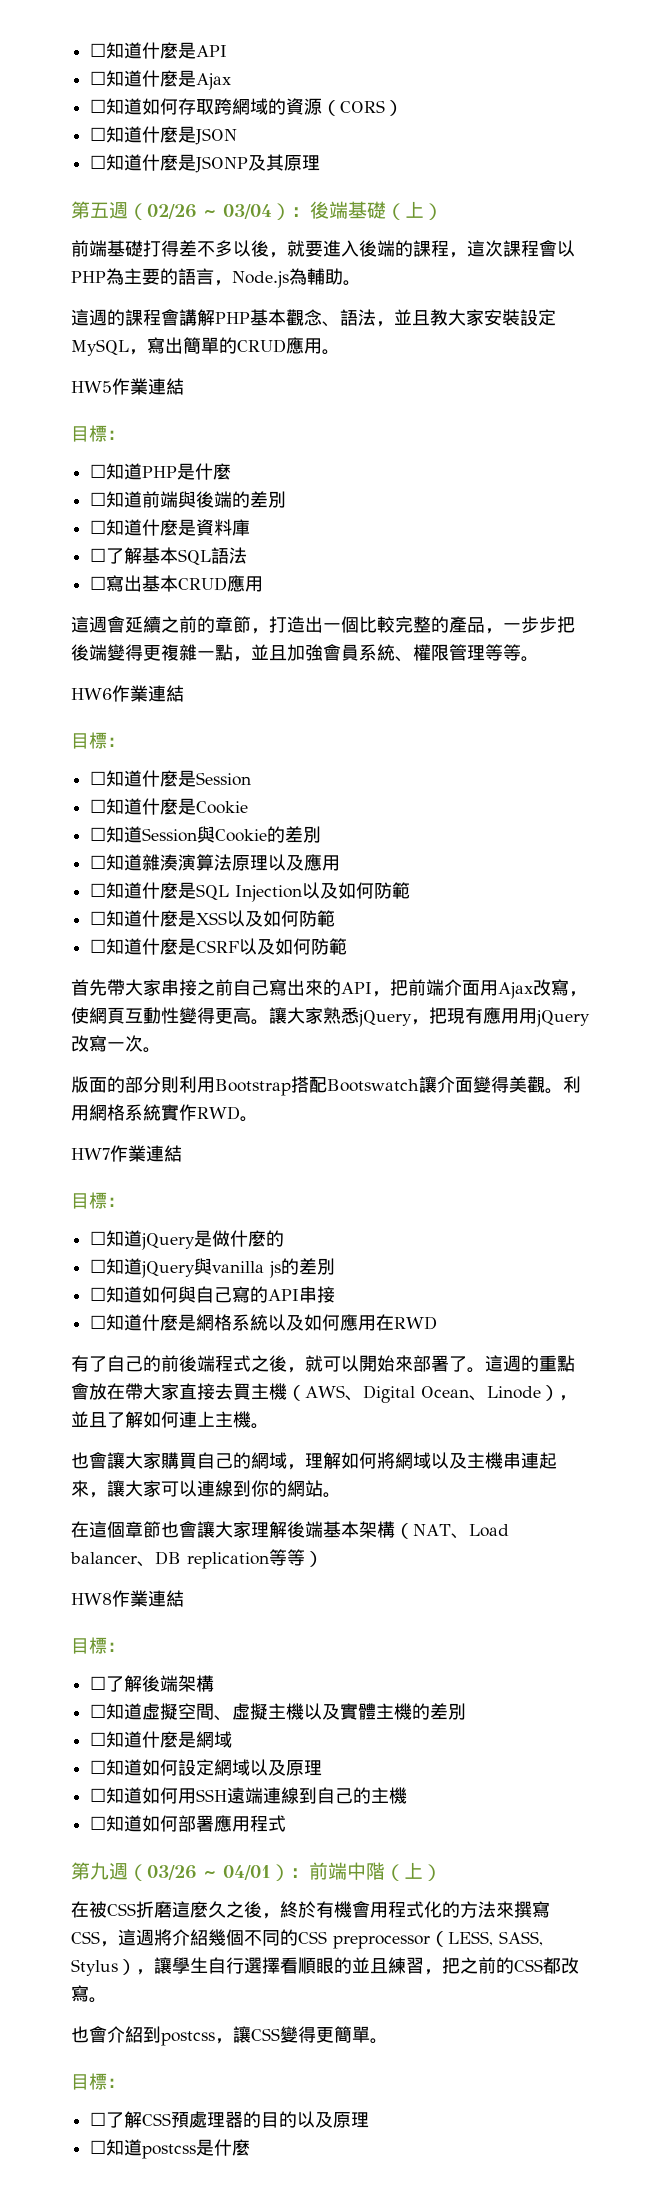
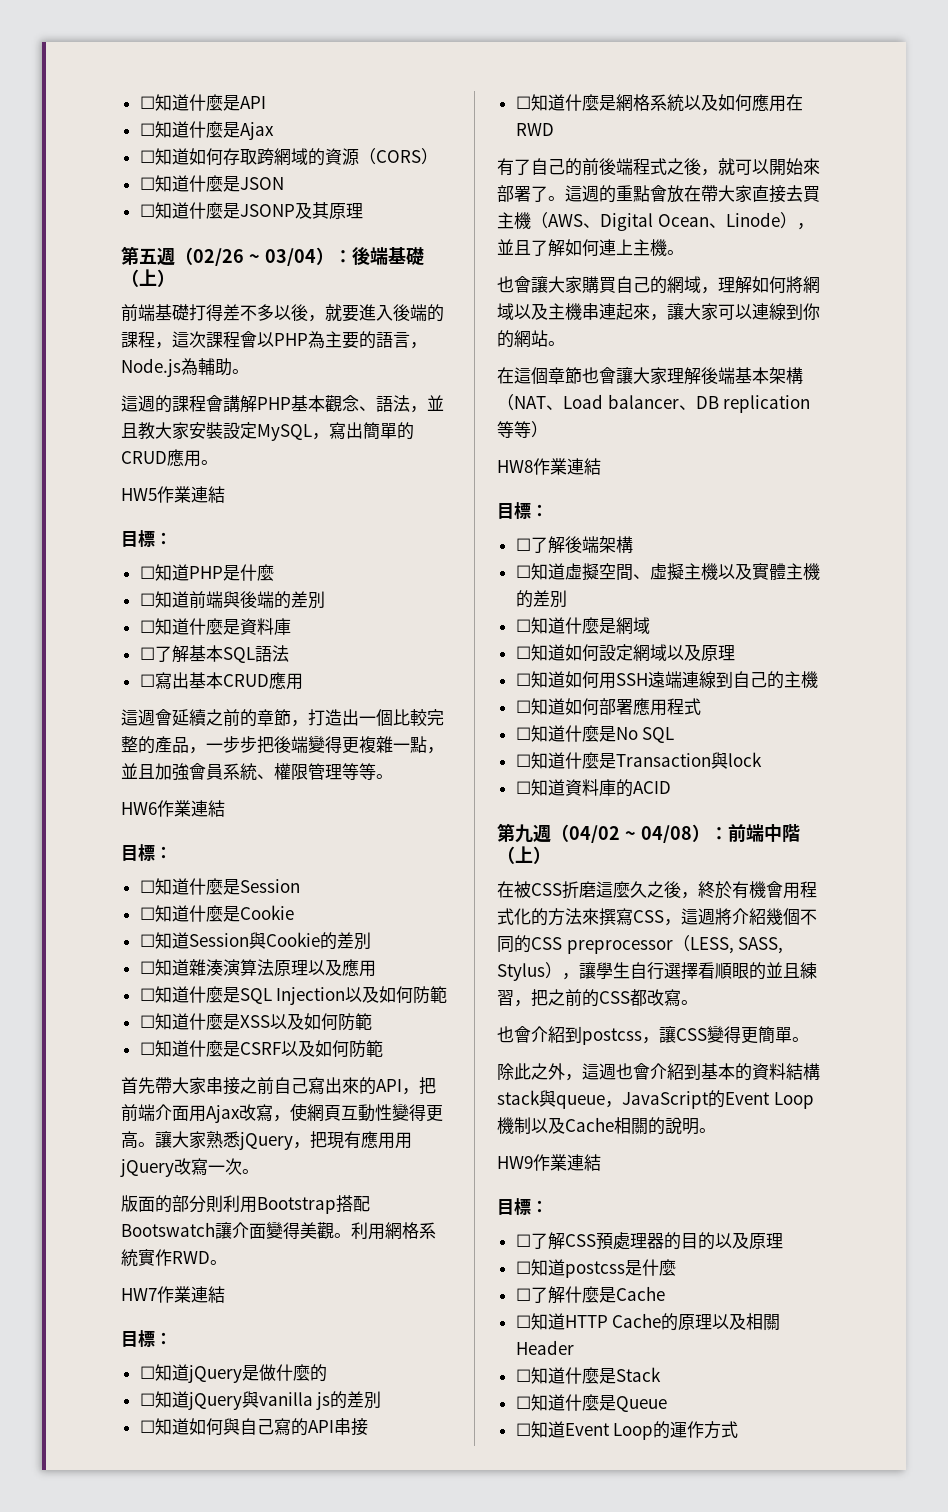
+ ☐知道什麼是No SQL
+ ☐知道什麼是Transaction與lock
+ ☐知道資料庫的ACID
- 第九週（03/26 ~ 04/01）：前端中階（上）
+ 第九週（04/02 ~ 04/08）：前端中階（上）
+ 除此之外，這週也會介紹到基本的資料結構stack與queue，JavaScript的Event Loop機制以及Cache相關的說明。
+ HW9作業連結
+ ☐了解什麼是Cache
+ ☐知道HTTP Cache的原理以及相關Header
+ ☐知道什麼是Stack
+ ☐知道什麼是Queue
+ ☐知道Event Loop的運作方式

